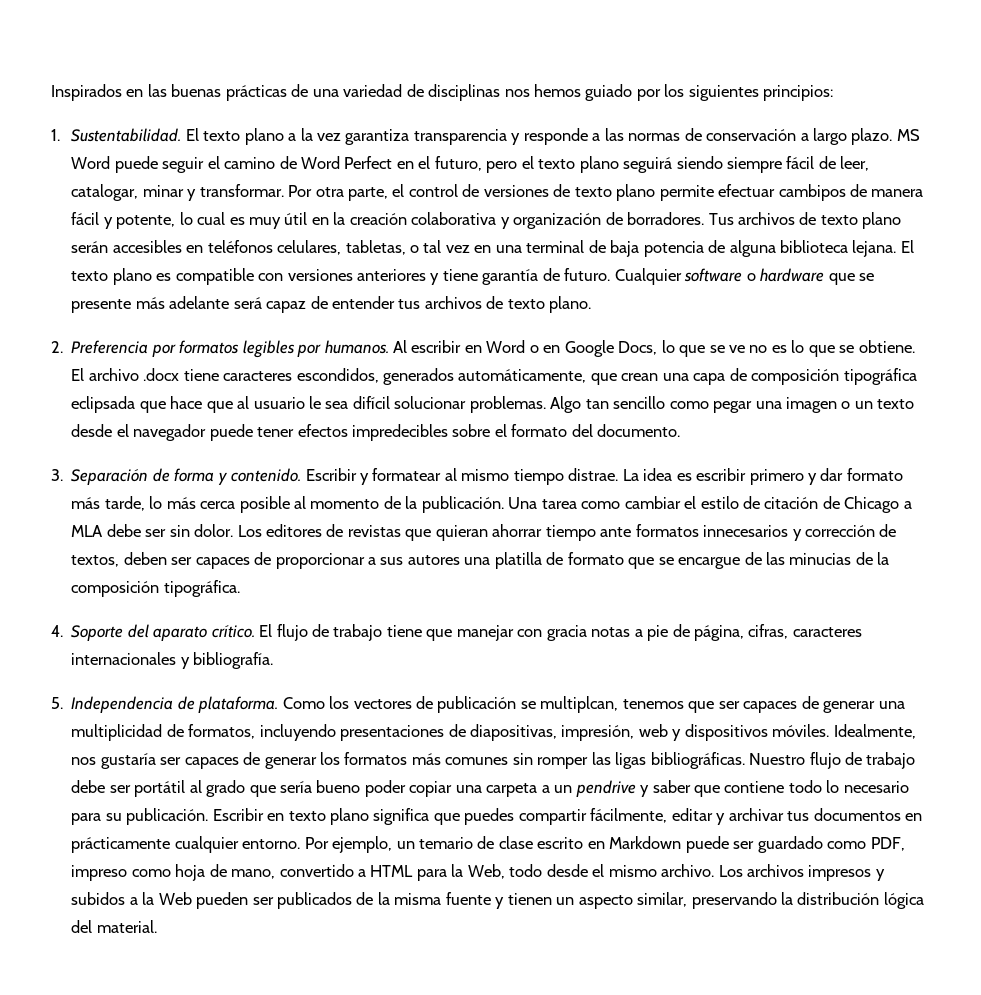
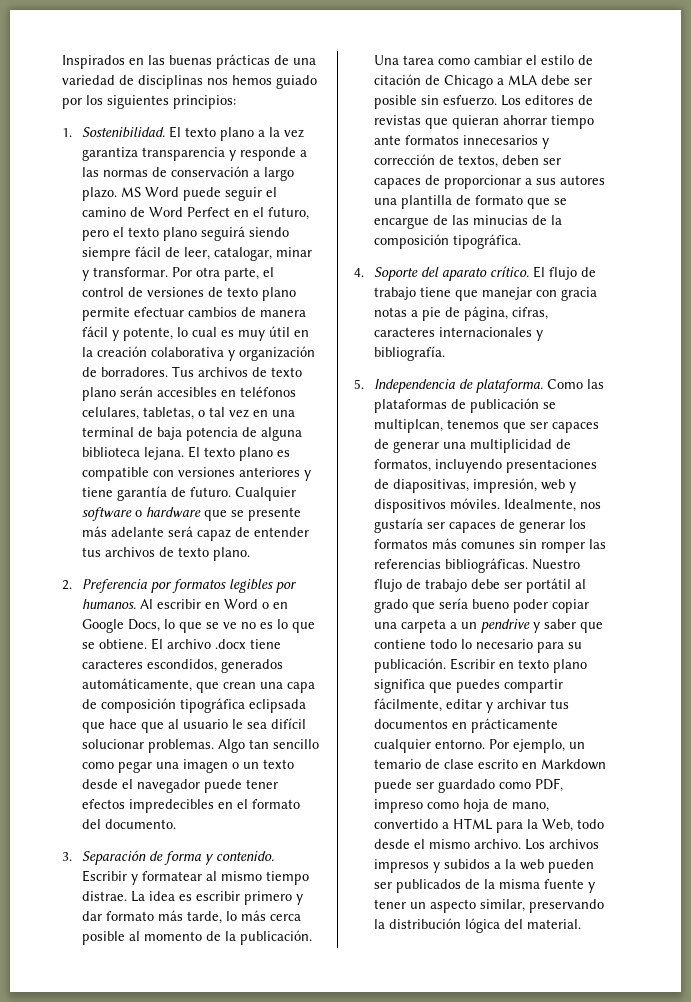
- 1. Sustentabilidad.
+ 1. Sostenibilidad.
- Por otra parte, el control de versiones de texto plano permite efectuar cambipos de manera fácil y potente, lo cual es muy útil en la creación colaborativa y organización de borradores.
+ Por otra parte, el control de versiones de texto plano permite efectuar cambios de manera fácil y potente, lo cual es muy útil en la creación colaborativa y organización de borradores.
- Algo tan sencillo como pegar una imagen o un texto desde el navegador puede tener efectos impredecibles sobre el formato del documento.
+ Algo tan sencillo como pegar una imagen o un texto desde el navegador puede tener efectos impredecibles en el formato del documento.
- Una tarea como cambiar el estilo de citación de Chicago a MLA debe ser sin dolor.
+ Una tarea como cambiar el estilo de citación de Chicago a MLA debe ser posible sin esfuerzo.
- Los editores de revistas que quieran ahorrar tiempo ante formatos innecesarios y corrección de textos, deben ser capaces de proporcionar a sus autores una platilla de formato que se encargue de las minucias de la composición tipográfica.
+ Los editores de revistas que quieran ahorrar tiempo ante formatos innecesarios y corrección de textos, deben ser capaces de proporcionar a sus autores una plantilla de formato que se encargue de las minucias de la composición tipográfica.
- Como los vectores de publicación se multiplcan, tenemos que ser capaces de generar una multiplicidad de formatos, incluyendo presentaciones de diapositivas, impresión, web y dispositivos móviles.
+ Como las plataformas de publicación se multiplcan, tenemos que ser capaces de generar una multiplicidad de formatos, incluyendo presentaciones de diapositivas, impresión, web y dispositivos móviles.
- Idealmente, nos gustaría ser capaces de generar los formatos más comunes sin romper las ligas bibliográficas.
+ Idealmente, nos gustaría ser capaces de generar los formatos más comunes sin romper las referencias bibliográficas.
- Los archivos impresos y subidos a la Web pueden ser publicados de la misma fuente y tienen un aspecto similar, preservando la distribución lógica del material.
+ Los archivos impresos y subidos a la web pueden ser publicados de la misma fuente y tener un aspecto similar, preservando la distribución lógica del material.

